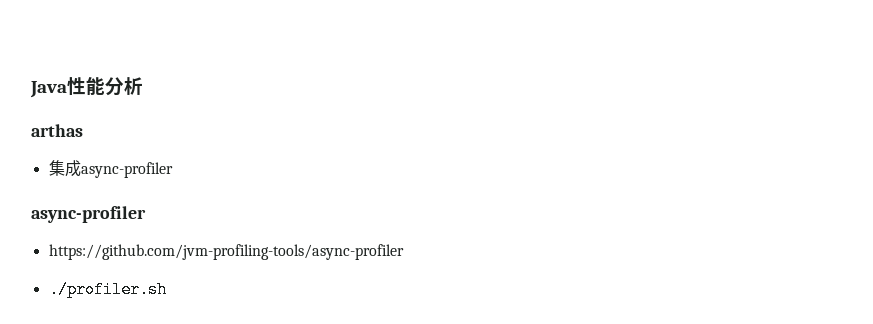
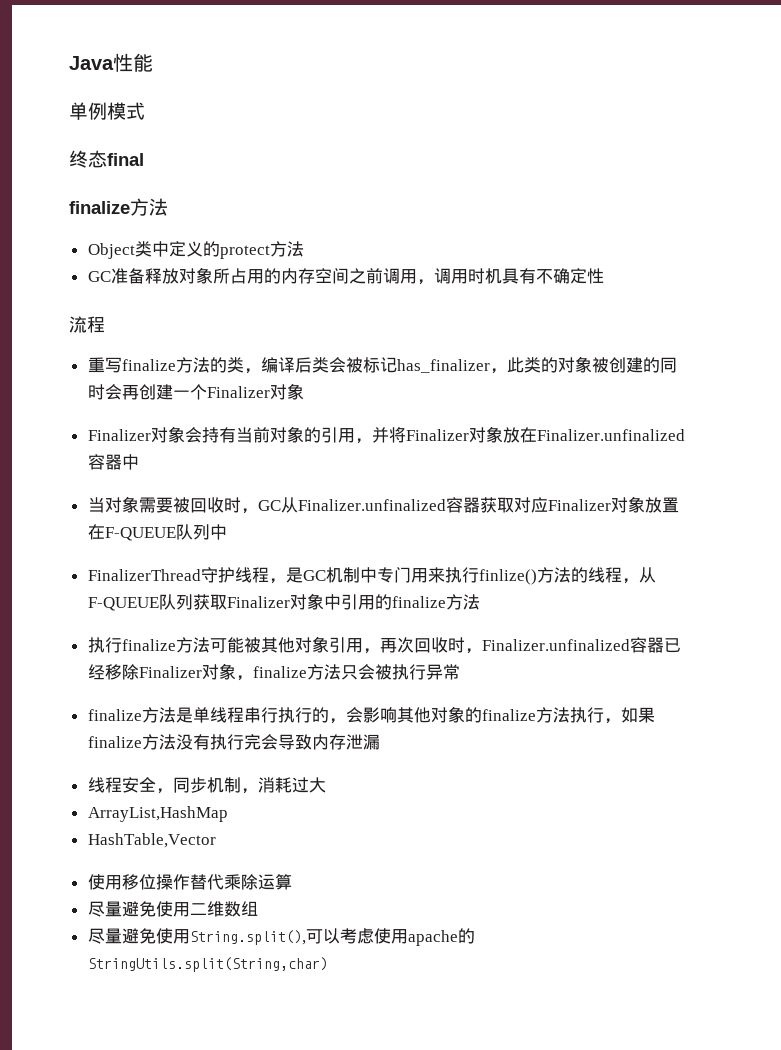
- Java性能分析
- arthas
- 集成async-profiler
- async-profiler
- https://github.com/jvm-profiling-tools/async-profiler
- ./profiler.sh
+ Java性能
+ 单例模式
+ 终态final
+ finalize方法
+ Object类中定义的protect方法
+ GC准备释放对象所占用的内存空间之前调用，调用时机具有不确定性
+ 流程
+ 重写finalize方法的类，编译后类会被标记has_finalizer，此类的对象被创建的同时会再创建一个Finalizer对象
+ Finalizer对象会持有当前对象的引用，并将Finalizer对象放在Finalizer.unfinalized容器中
+ 当对象需要被回收时，GC从Finalizer.unfinalized容器获取对应Finalizer对象放置在F-QUEUE队列中
+ FinalizerThread守护线程，是GC机制中专门用来执行finlize()方法的线程，从F-QUEUE队列获取Finalizer对象中引用的finalize方法
+ 执行finalize方法可能被其他对象引用，再次回收时，Finalizer.unfinalized容器已经移除Finalizer对象，finalize方法只会被执行异常
+ finalize方法是单线程串行执行的，会影响其他对象的finalize方法执行，如果finalize方法没有执行完会导致内存泄漏
+ 线程安全，同步机制，消耗过大
+ ArrayList,HashMap
+ HashTable,Vector
+ 使用移位操作替代乘除运算
+ 尽量避免使用二维数组
+ 尽量避免使用String.split(),可以考虑使用apache的StringUtils.split(String,char)

